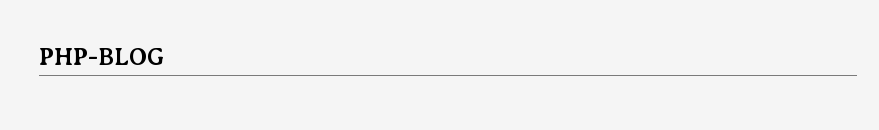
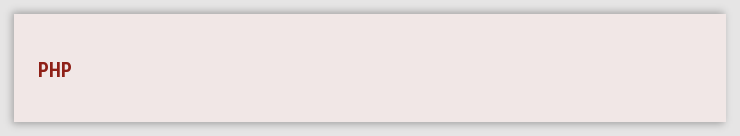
- PHP-BLOG
+ PHP

